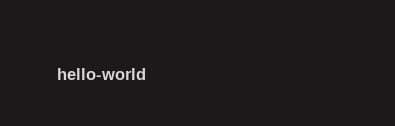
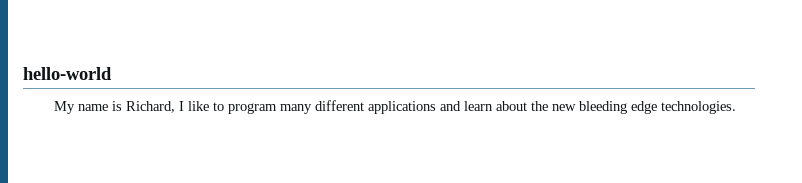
+ My name is Richard, I like to program many different applications and learn about the new bleeding edge technologies.

